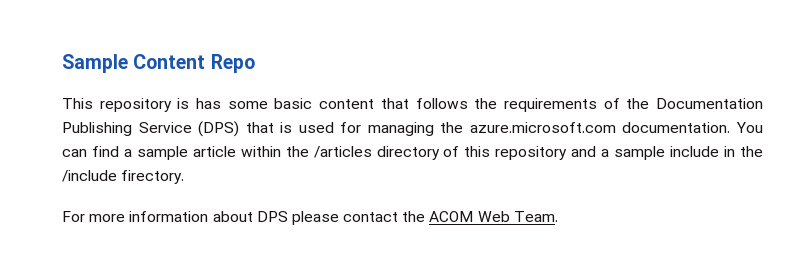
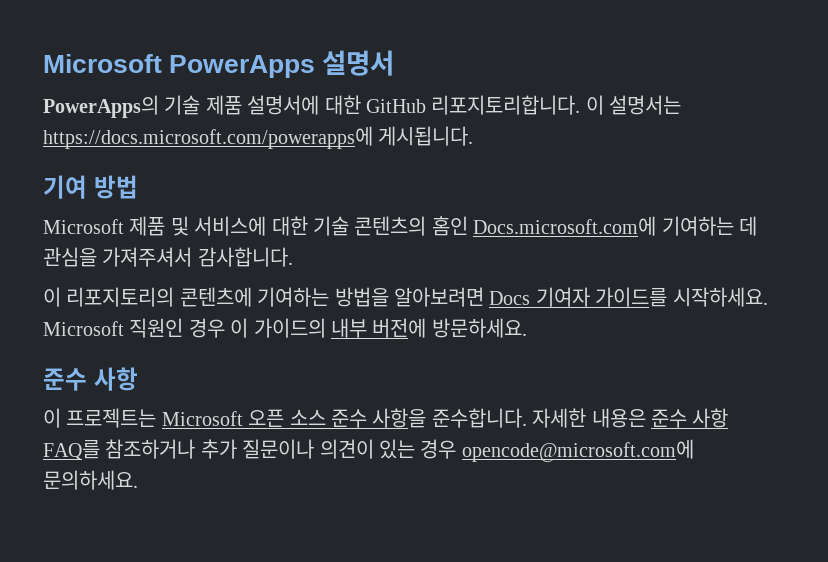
- Sample Content Repo
- This repository is has some basic content that follows the requirements of the Documentation Publishing Service (DPS) that is used for managing the azure.microsoft.com documentation. You can find a sample article within the /articles directory of this repository and a sample include in the /include firectory.
- For more information about DPS please contact the ACOM Web Team.
+ Microsoft PowerApps 설명서
+ PowerApps의 기술 제품 설명서에 대한 GitHub 리포지토리합니다. 이 설명서는 https://docs.microsoft.com/powerapps에 게시됩니다.
+ 기여 방법
+ Microsoft 제품 및 서비스에 대한 기술 콘텐츠의 홈인 Docs.microsoft.com에 기여하는 데 관심을 가져주셔서 감사합니다.
+ 이 리포지토리의 콘텐츠에 기여하는 방법을 알아보려면 Docs 기여자 가이드를 시작하세요. Microsoft 직원인 경우 이 가이드의 내부 버전에 방문하세요.
+ 준수 사항
+ 이 프로젝트는 Microsoft 오픈 소스 준수 사항을 준수합니다. 자세한 내용은 준수 사항 FAQ를 참조하거나 추가 질문이나 의견이 있는 경우 opencode@microsoft.com에 문의하세요.

